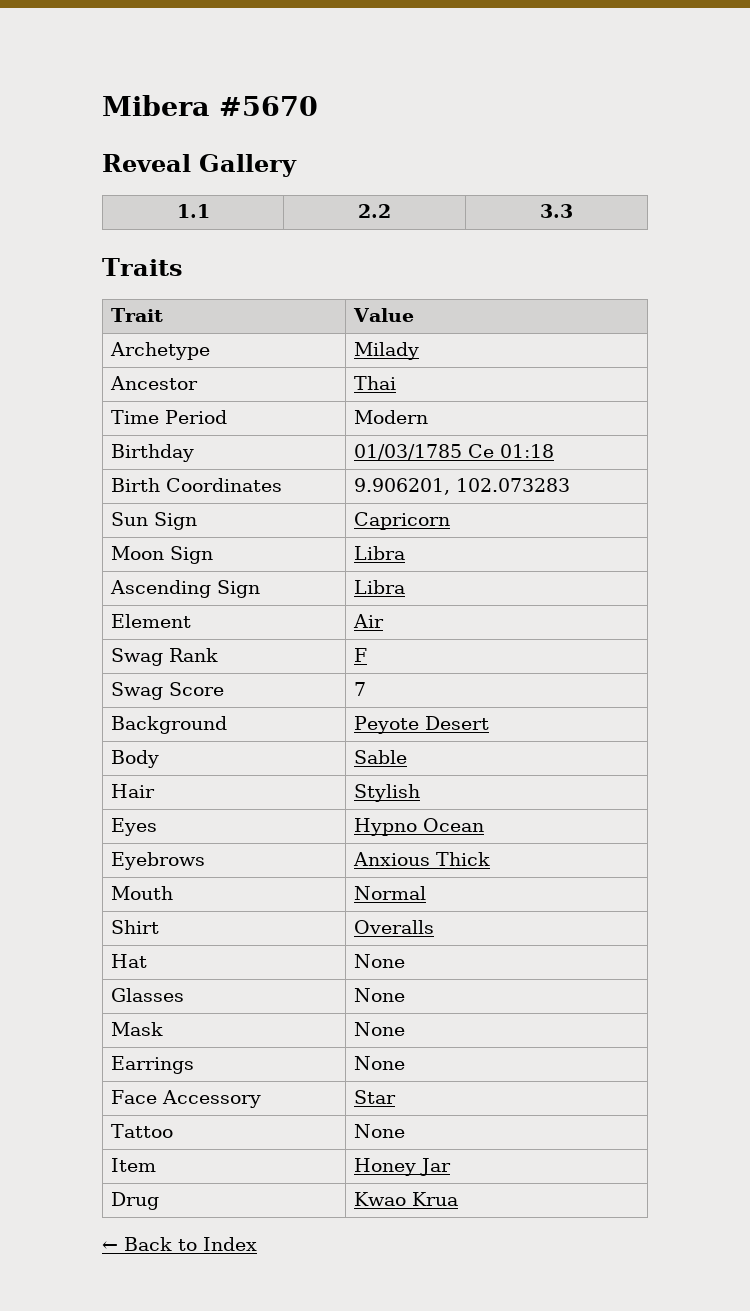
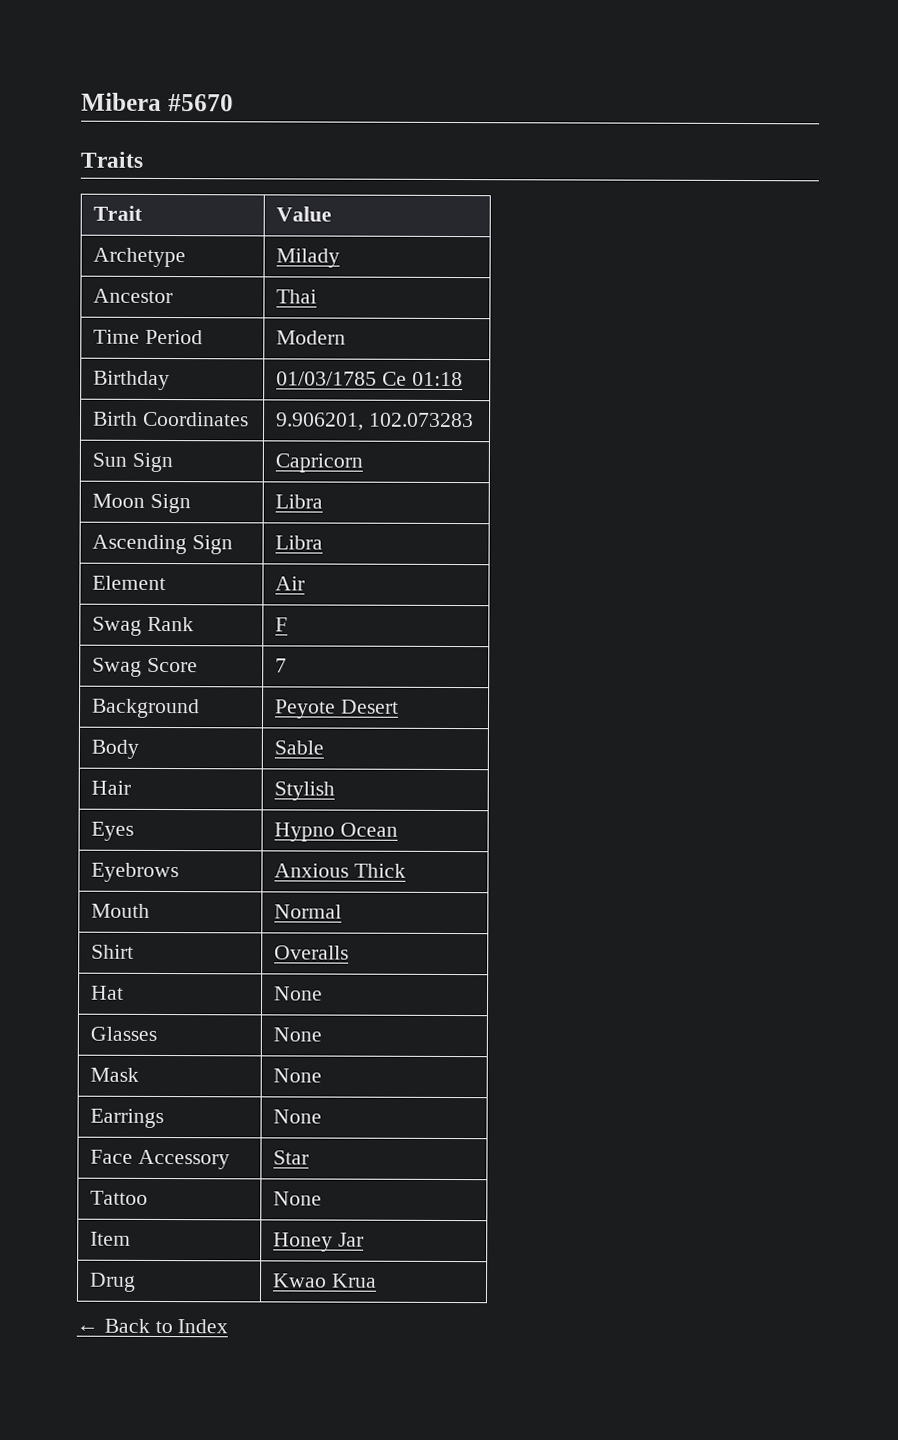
- Reveal Gallery
- 1.1 | 2.2 | 3.3

